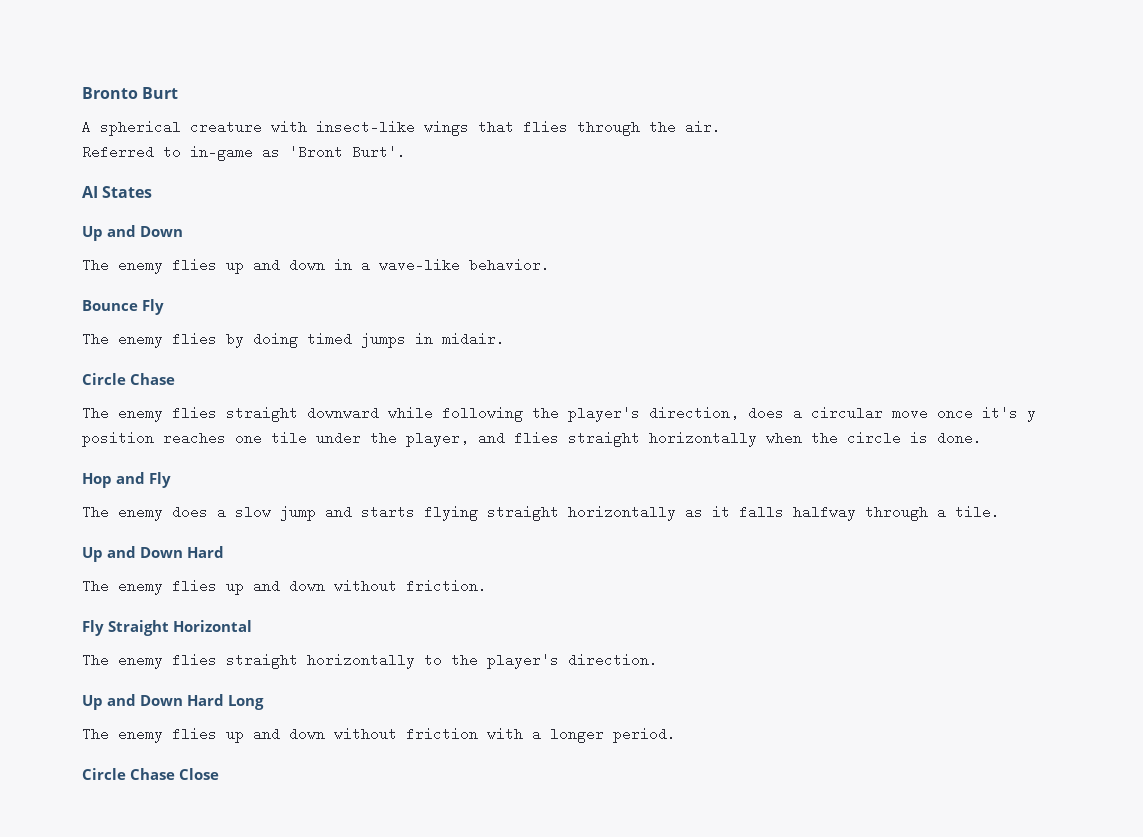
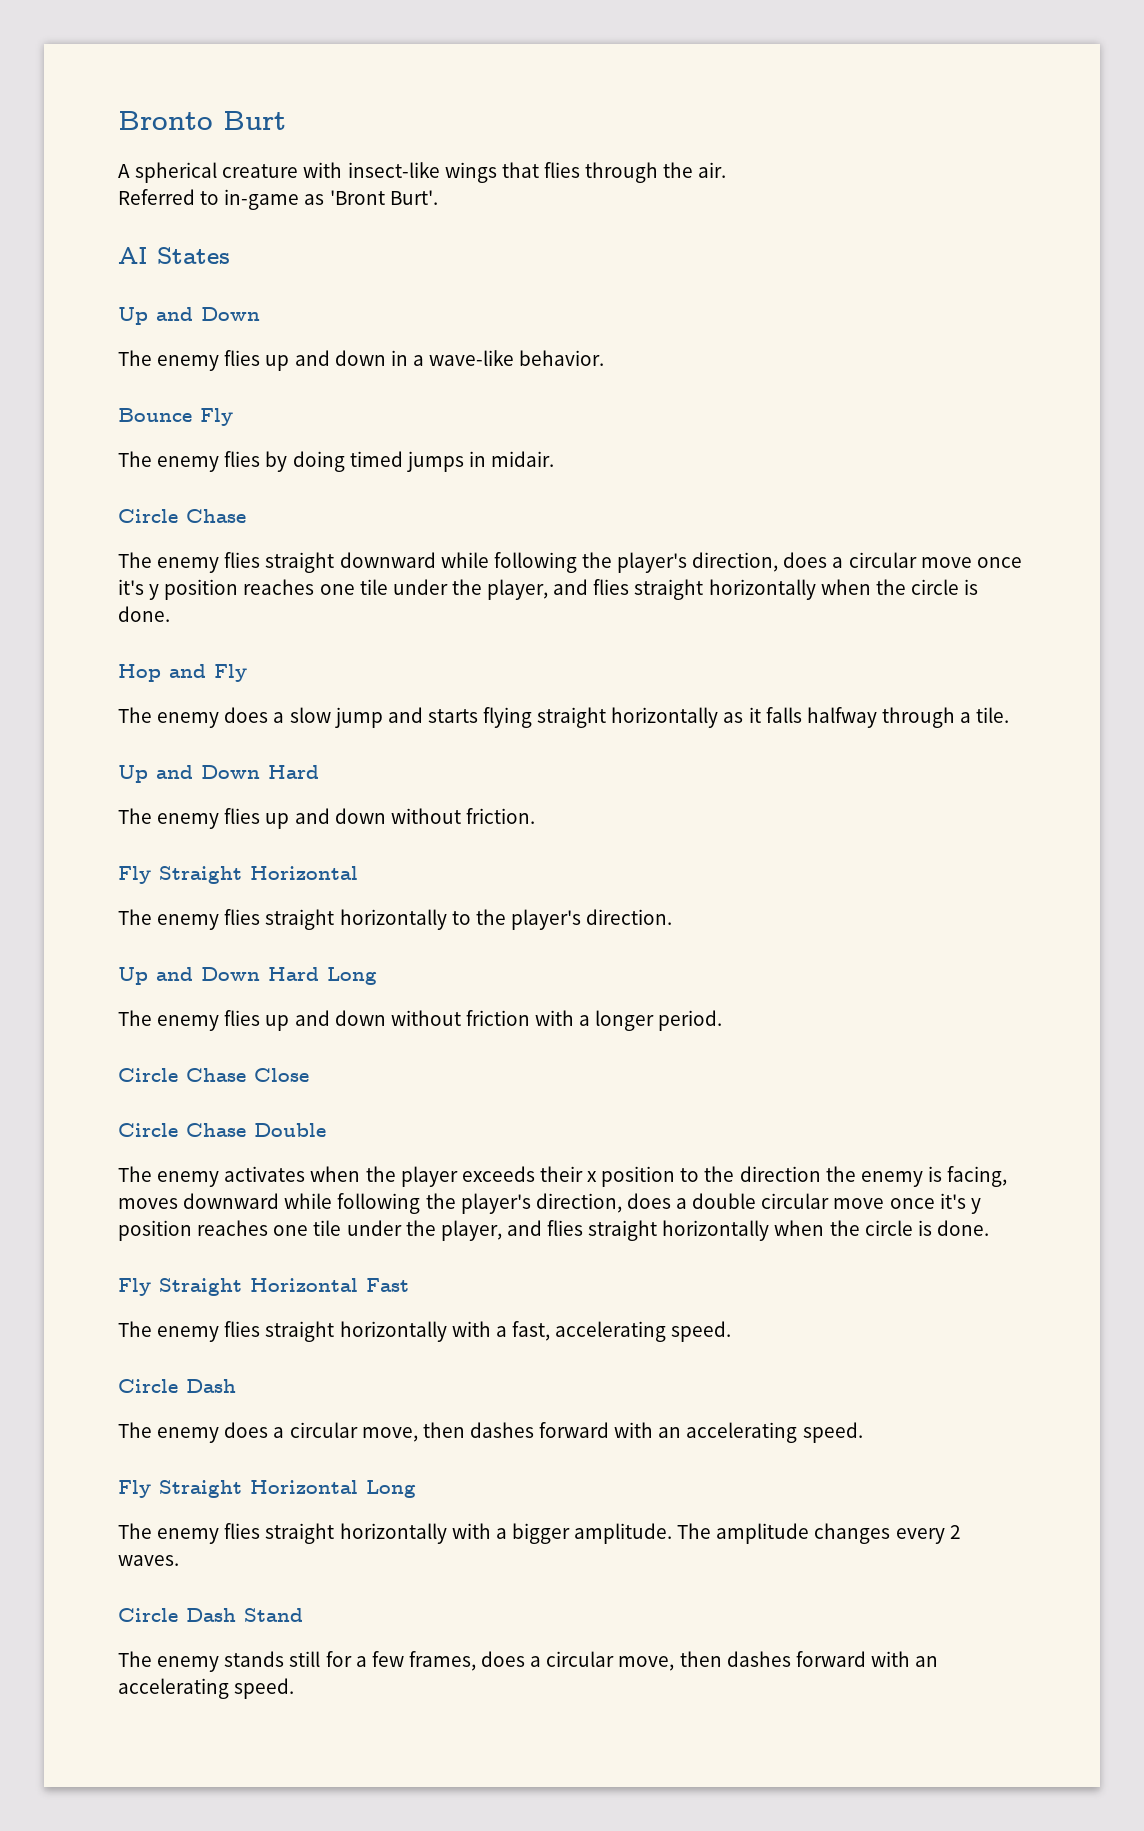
+ Circle Chase Double
+ The enemy activates when the player exceeds their x position to the direction the enemy is facing, moves downward while following the player's direction, does a double circular move once it's y position reaches one tile under the player, and flies straight horizontally when the circle is done.
+ Fly Straight Horizontal Fast
+ The enemy flies straight horizontally with a fast, accelerating speed.
+ Circle Dash
+ The enemy does a circular move, then dashes forward with an accelerating speed.
+ Fly Straight Horizontal Long
+ The enemy flies straight horizontally with a bigger amplitude. The amplitude changes every 2 waves.
+ Circle Dash Stand
+ The enemy stands still for a few frames, does a circular move, then dashes forward with an accelerating speed.

